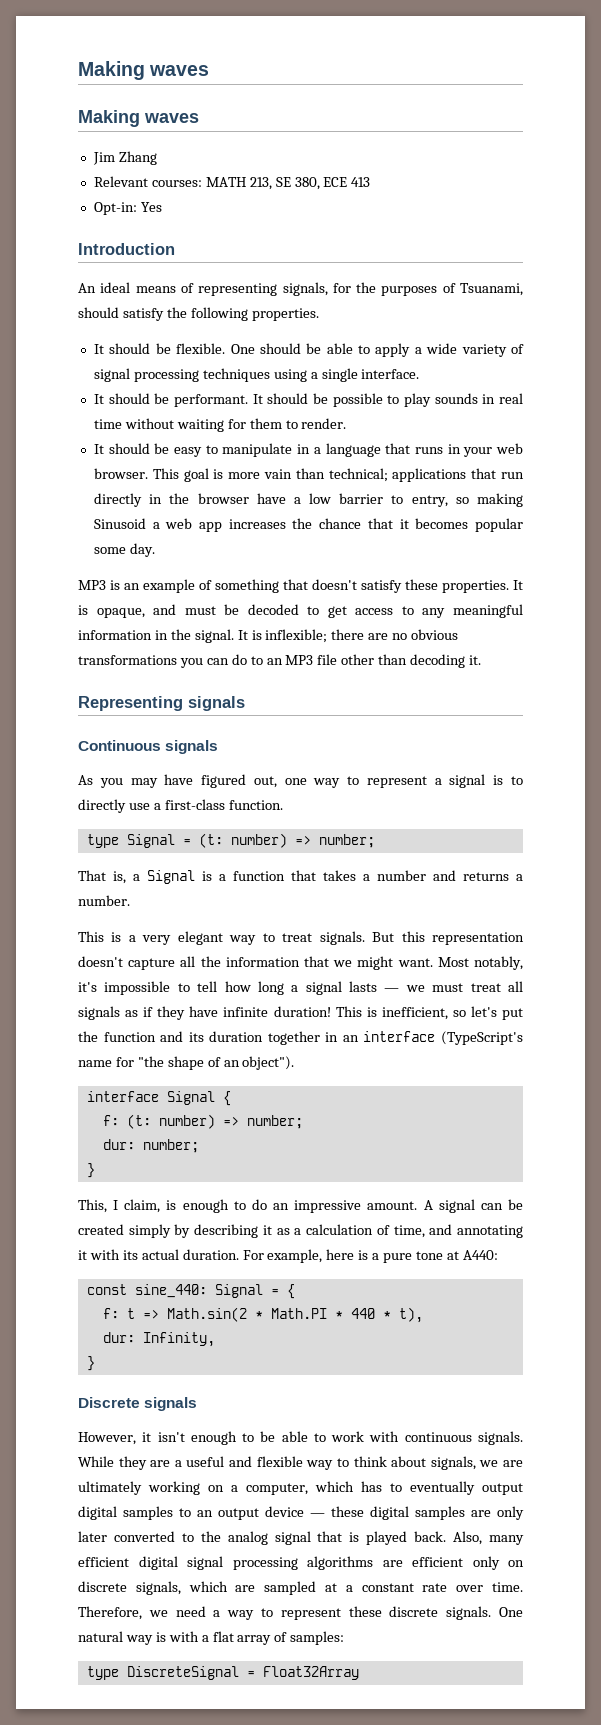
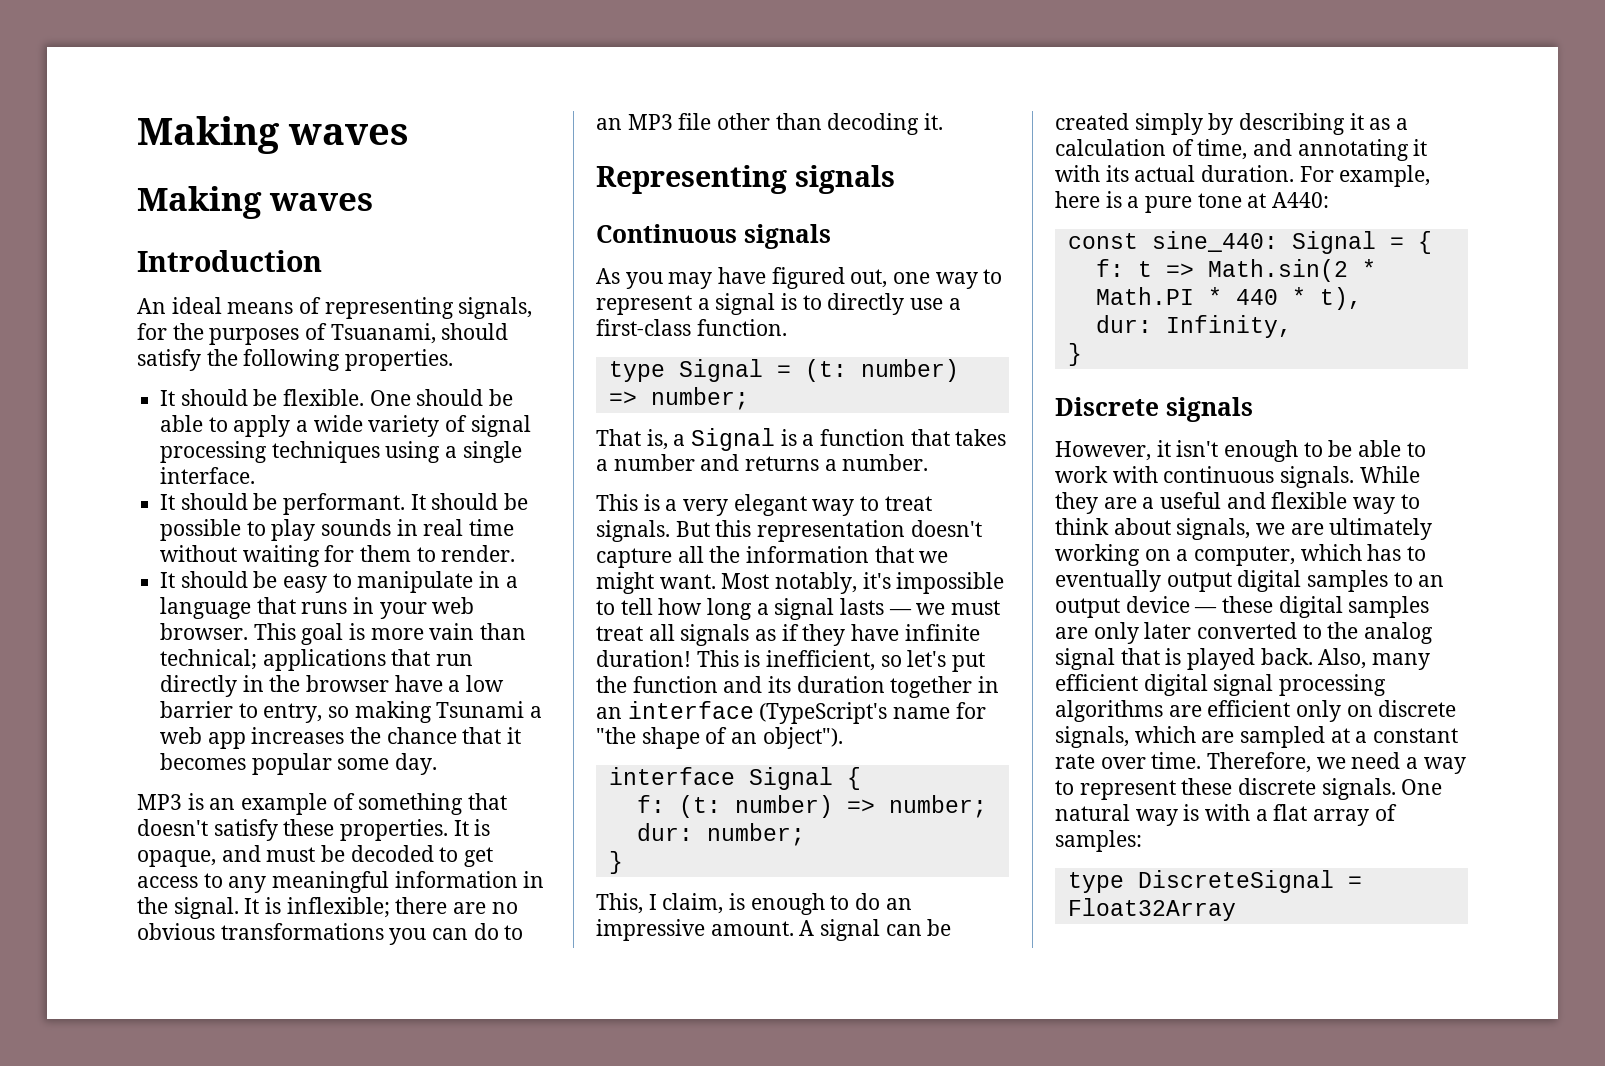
- Jim Zhang
- Relevant courses: MATH 213, SE 380, ECE 413
- Opt-in: Yes
- This goal is more vain than technical; applications that run directly in the browser have a low barrier to entry, so making Sinusoid a web app increases the chance that it becomes popular some day.
+ This goal is more vain than technical; applications that run directly in the browser have a low barrier to entry, so making Tsunami a web app increases the chance that it becomes popular some day.

